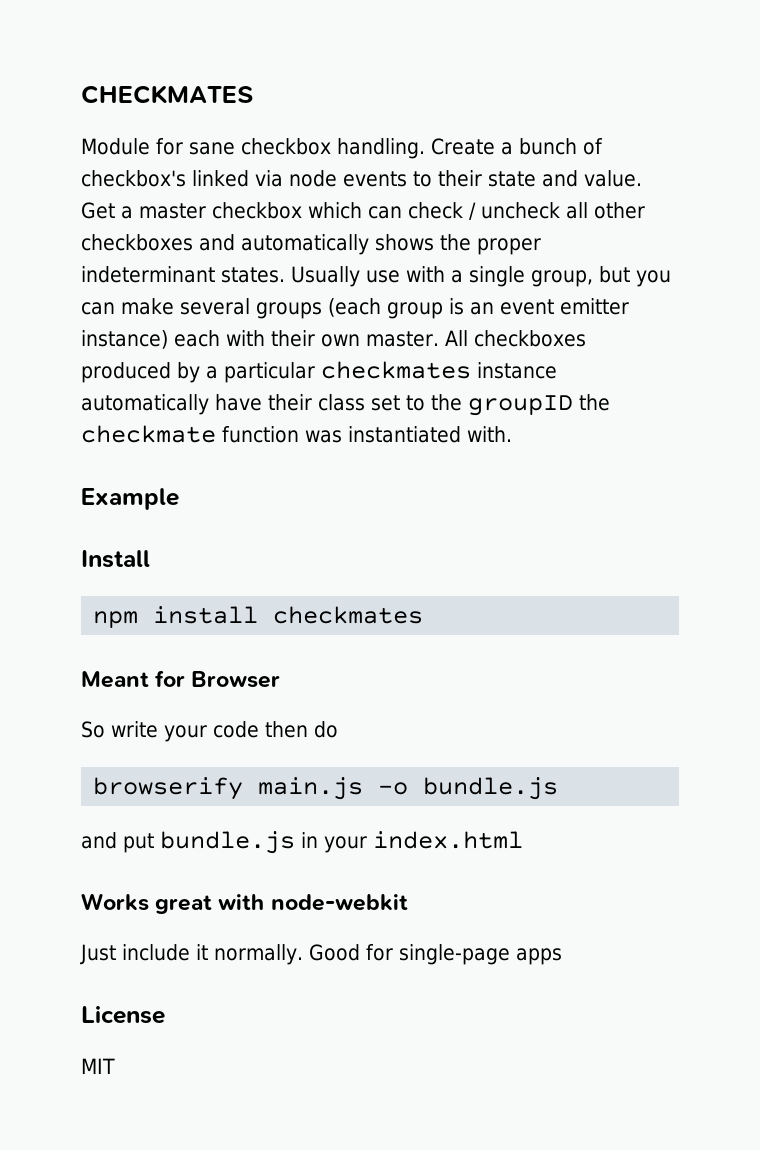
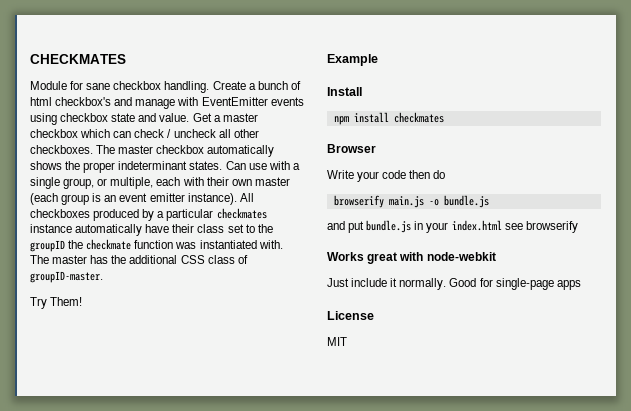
- Create a bunch of checkbox's linked via node events to their state and value.
+ Create a bunch of html checkbox's and manage with EventEmitter events using checkbox state and value.
- Get a master checkbox which can check / uncheck all other checkboxes and automatically shows the proper indeterminant states.
+ Get a master checkbox which can check / uncheck all other checkboxes. The master checkbox automatically shows the proper indeterminant states.
- Usually use with a single group, but you can make several groups (each group is an event emitter instance) each with their own master.
+ Can use with a single group, or multiple, each with their own master (each group is an event emitter instance).
+ The master has the additional CSS class of groupID-master.
+ Try Them!
- Meant for Browser
+ Browser
- So write your code then do
+ Write your code then do
- and put bundle.js in your index.html
+ and put bundle.js in your index.html see browserify

